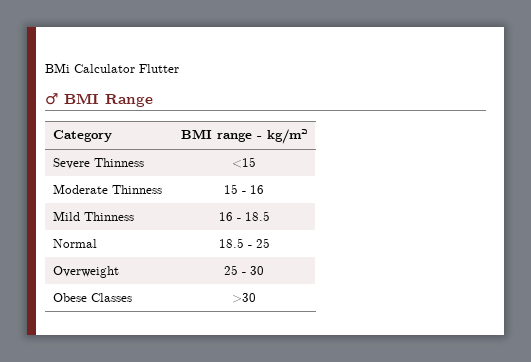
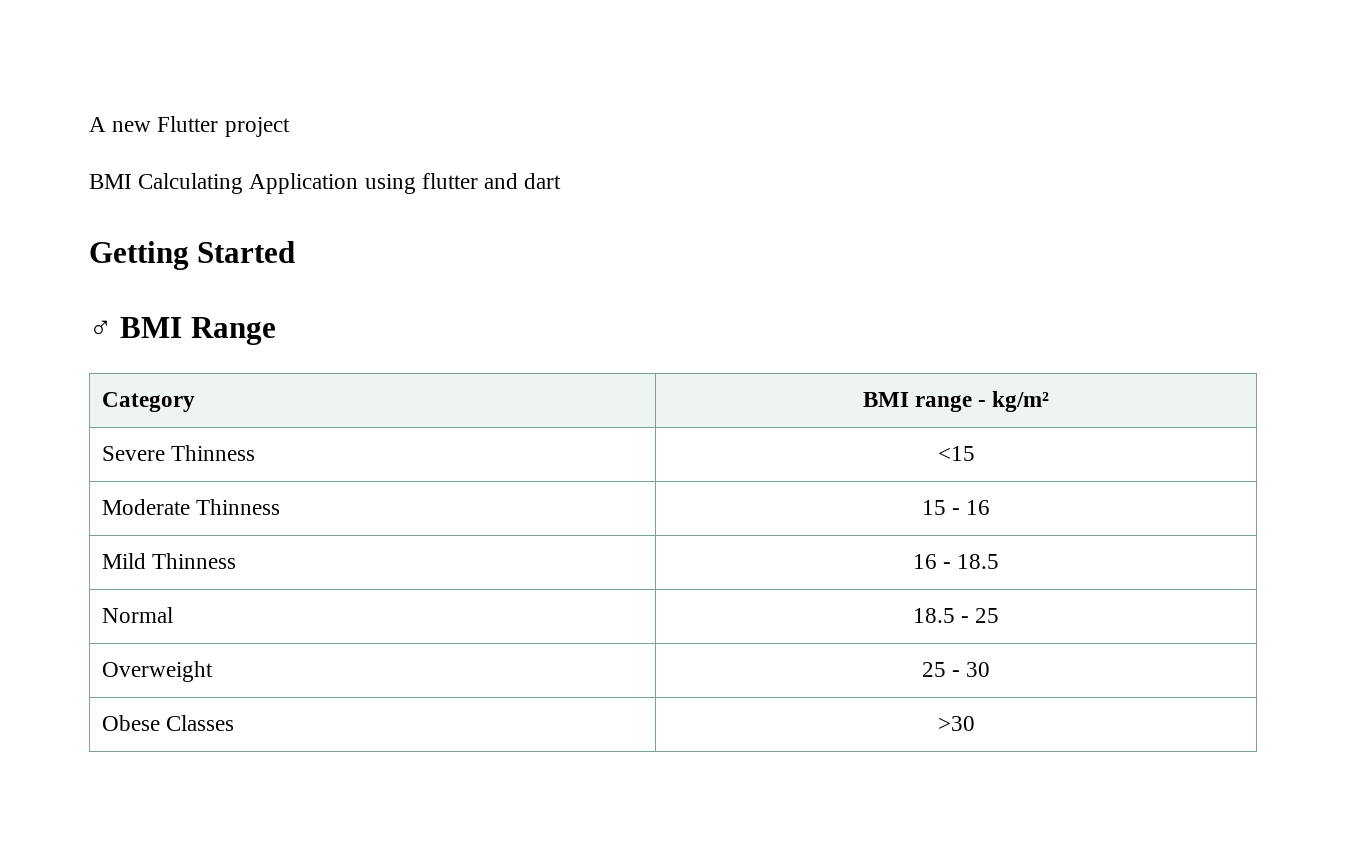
- BMi Calculator Flutter
+ A new Flutter project
+ BMI Calculating Application using flutter and dart
+ Getting Started

